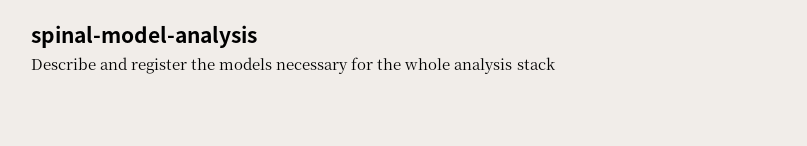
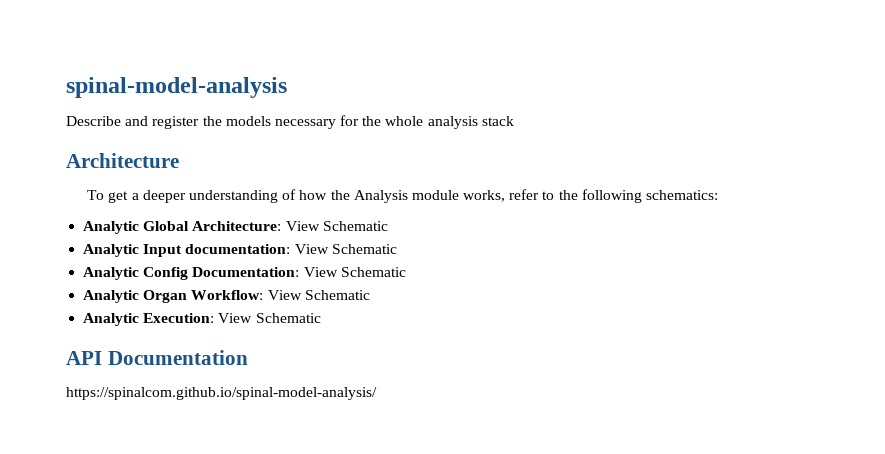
+ Architecture
+ To get a deeper understanding of how the Analysis module works, refer to the following schematics:
+ Analytic Global Architecture: View Schematic
+ Analytic Input documentation: View Schematic
+ Analytic Config Documentation: View Schematic
+ Analytic Organ Workflow: View Schematic
+ Analytic Execution: View Schematic
+ API Documentation
+ https://spinalcom.github.io/spinal-model-analysis/

